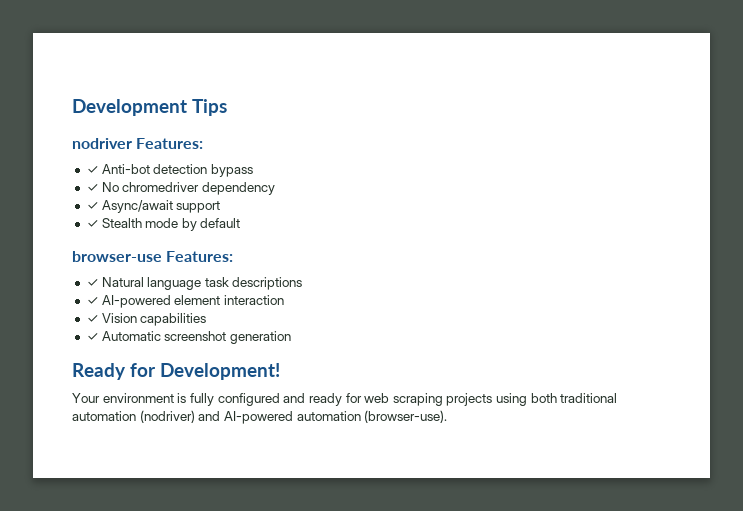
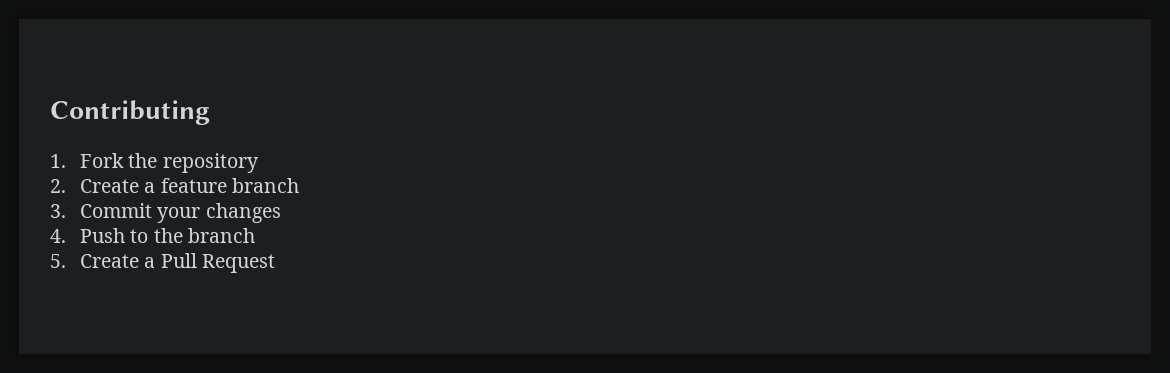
- Development Tips
- nodriver Features:
- ✓ Anti-bot detection bypass
- ✓ No chromedriver dependency
- ✓ Async/await support
- ✓ Stealth mode by default
- browser-use Features:
- ✓ Natural language task descriptions
- ✓ AI-powered element interaction
- ✓ Vision capabilities
- ✓ Automatic screenshot generation
- Ready for Development!
- Your environment is fully configured and ready for web scraping projects using both traditional automation (nodriver) and AI-powered automation (browser-use).
+ Contributing
+ 1. Fork the repository
+ 2. Create a feature branch
+ 3. Commit your changes
+ 4. Push to the branch
+ 5. Create a Pull Request

